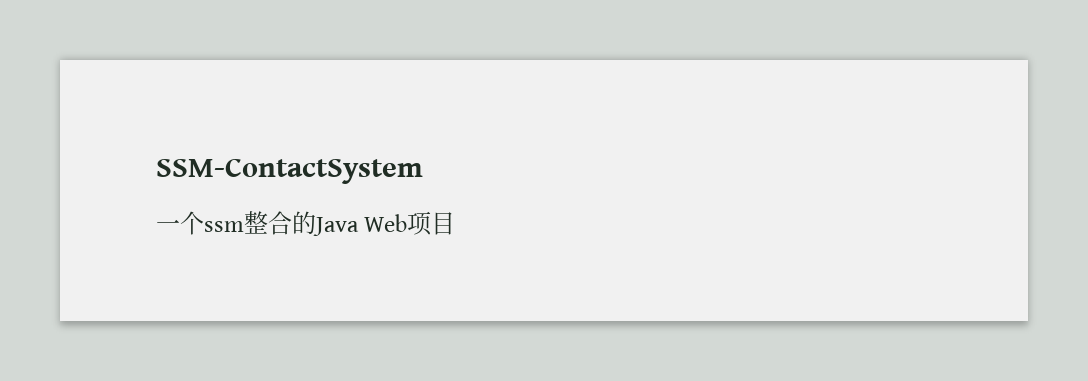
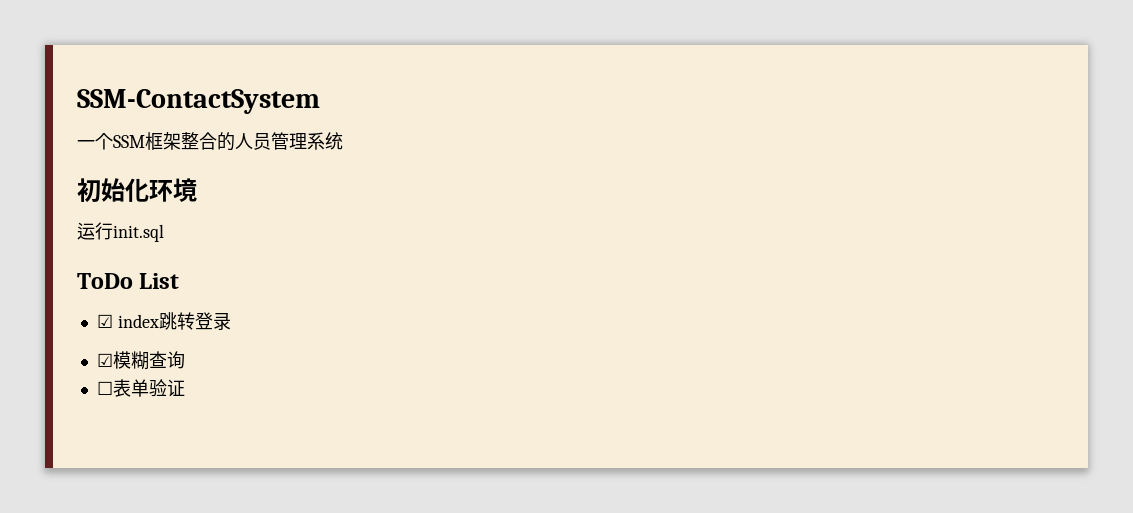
- 一个ssm整合的Java Web项目
+ 一个SSM框架整合的人员管理系统
+ 初始化环境
+ 运行init.sql
+ ToDo List
+ ☑ index跳转登录
+ ☑模糊查询
+ ☐表单验证

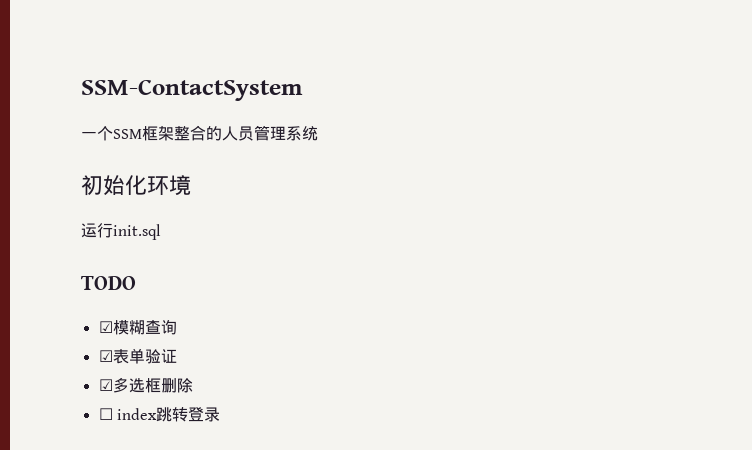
- ToDo List
- ☑ index跳转登录
+ TODO
- ☐表单验证
+ ☑表单验证
+ ☑多选框删除
+ ☐ index跳转登录

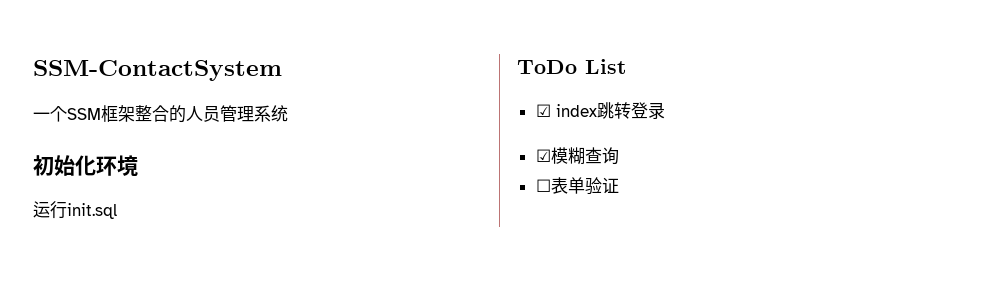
- TODO
+ ToDo List
+ ☑ index跳转登录
- ☑表单验证
+ ☐表单验证
- ☑多选框删除
- ☐ index跳转登录

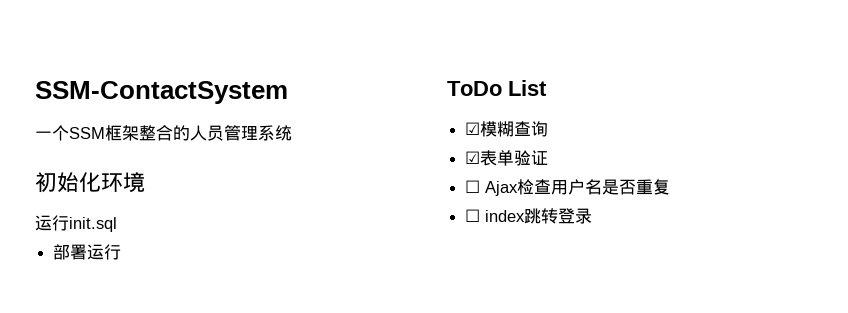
+ 部署运行
- ☑ index跳转登录
- ☐表单验证
+ ☑表单验证
+ ☐ Ajax检查用户名是否重复
+ ☐ index跳转登录

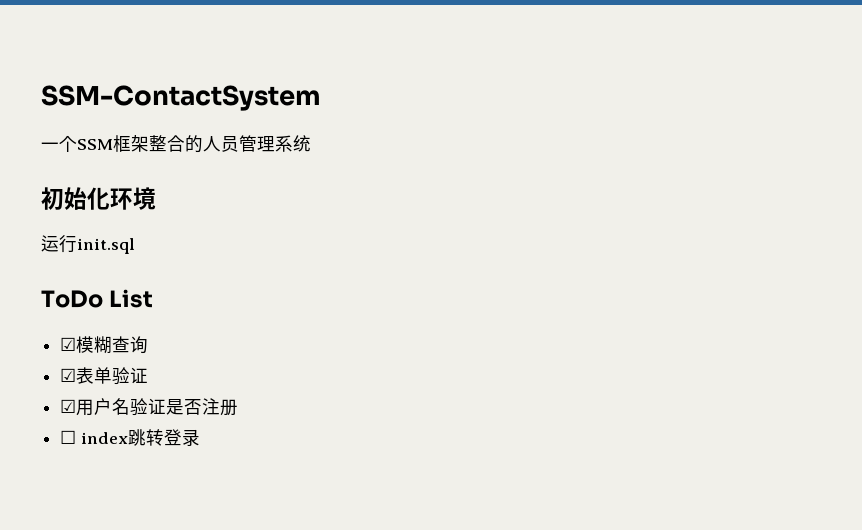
- 部署运行
- ☐ Ajax检查用户名是否重复
+ ☑用户名验证是否注册

